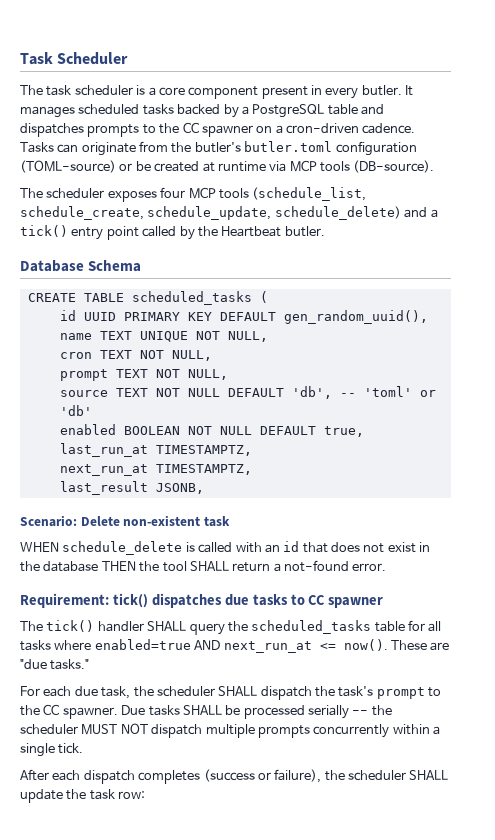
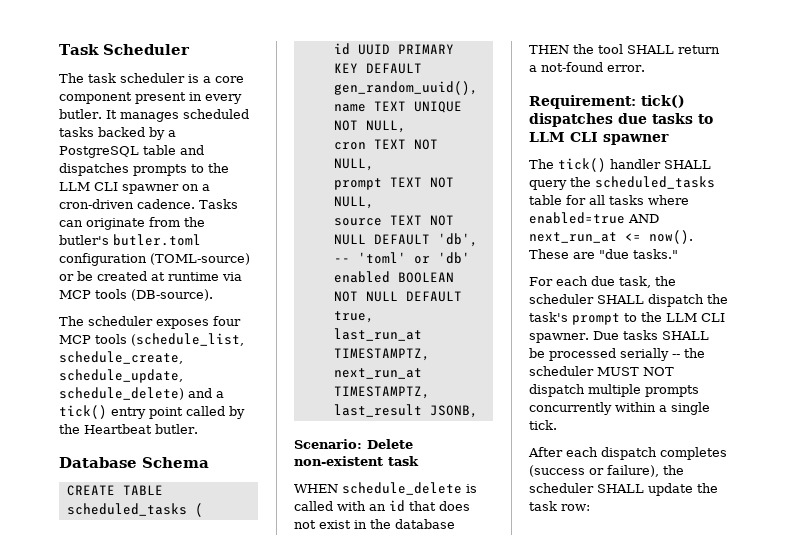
- It manages scheduled tasks backed by a PostgreSQL table and dispatches prompts to the CC spawner on a cron-driven cadence.
+ It manages scheduled tasks backed by a PostgreSQL table and dispatches prompts to the LLM CLI spawner on a cron-driven cadence.
- Requirement: tick() dispatches due tasks to CC spawner
+ Requirement: tick() dispatches due tasks to LLM CLI spawner
- For each due task, the scheduler SHALL dispatch the task's prompt to the CC spawner.
+ For each due task, the scheduler SHALL dispatch the task's prompt to the LLM CLI spawner.

